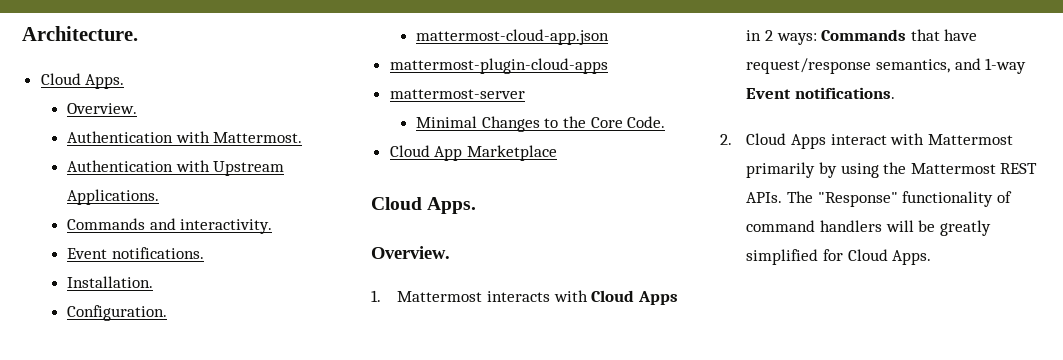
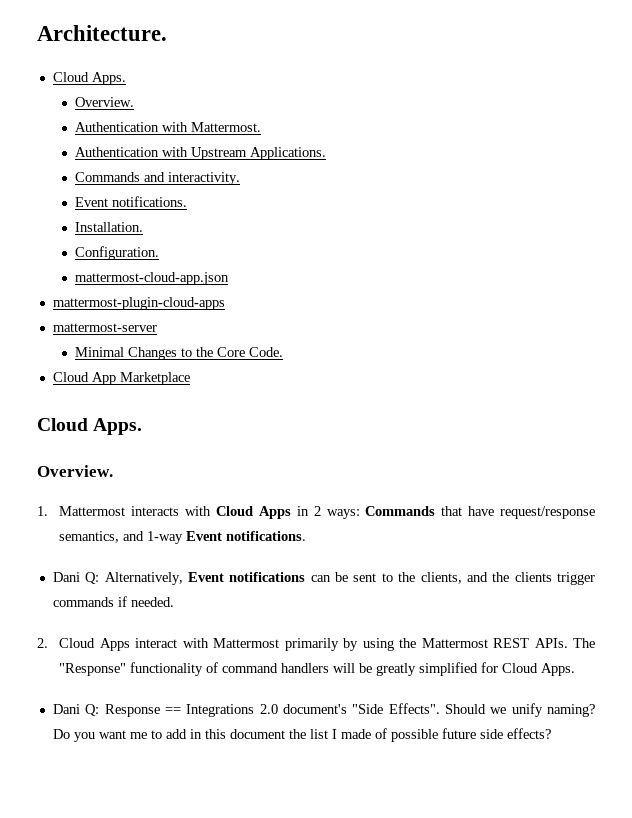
+ Dani Q: Alternatively, Event notifications can be sent to the clients, and the clients trigger commands if needed.
+ Dani Q: Response == Integrations 2.0 document's "Side Effects". Should we unify naming? Do you want me to add in this document the list I made of possible future side effects?

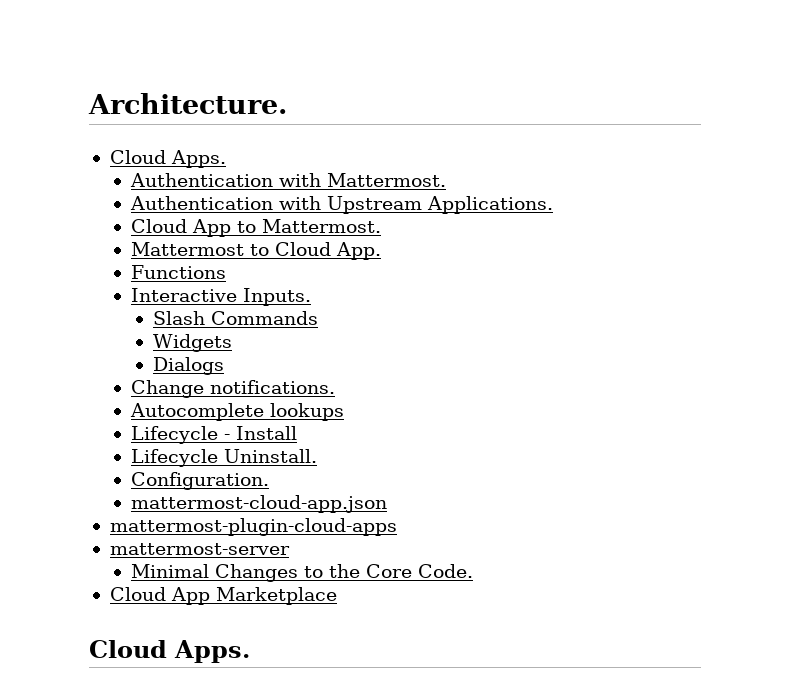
  Architecture.
  Cloud Apps.
- Overview.
- Commands and interactivity.
- Event notifications.
- Installation.
+ Cloud App to Mattermost.
+ Mattermost to Cloud App.
+ Functions
+ Interactive Inputs.
+ Slash Commands
+ Widgets
+ Dialogs
+ Change notifications.
+ Autocomplete lookups
+ Lifecycle - Install
+ Lifecycle Uninstall.
  Cloud App Marketplace
  Cloud Apps.
- Overview.
- 1. Mattermost interacts with Cloud Apps in 2 ways: Commands that have request/response semantics, and 1-way Event notifications.
- Dani Q: Alternatively, Event notifications can be sent to the clients, and the clients trigger commands if needed.
- 2. Cloud Apps interact with Mattermost primarily by using the Mattermost REST APIs. The "Response" functionality of command handlers will be greatly simplified for Cloud Apps.
- Dani Q: Response == Integrations 2.0 document's "Side Effects". Should we unify naming? Do you want me to add in this document the list I made of possible future side effects?

